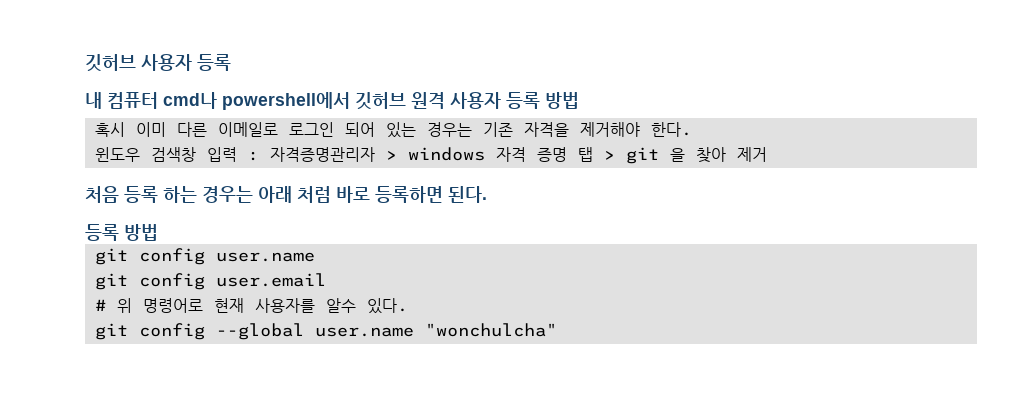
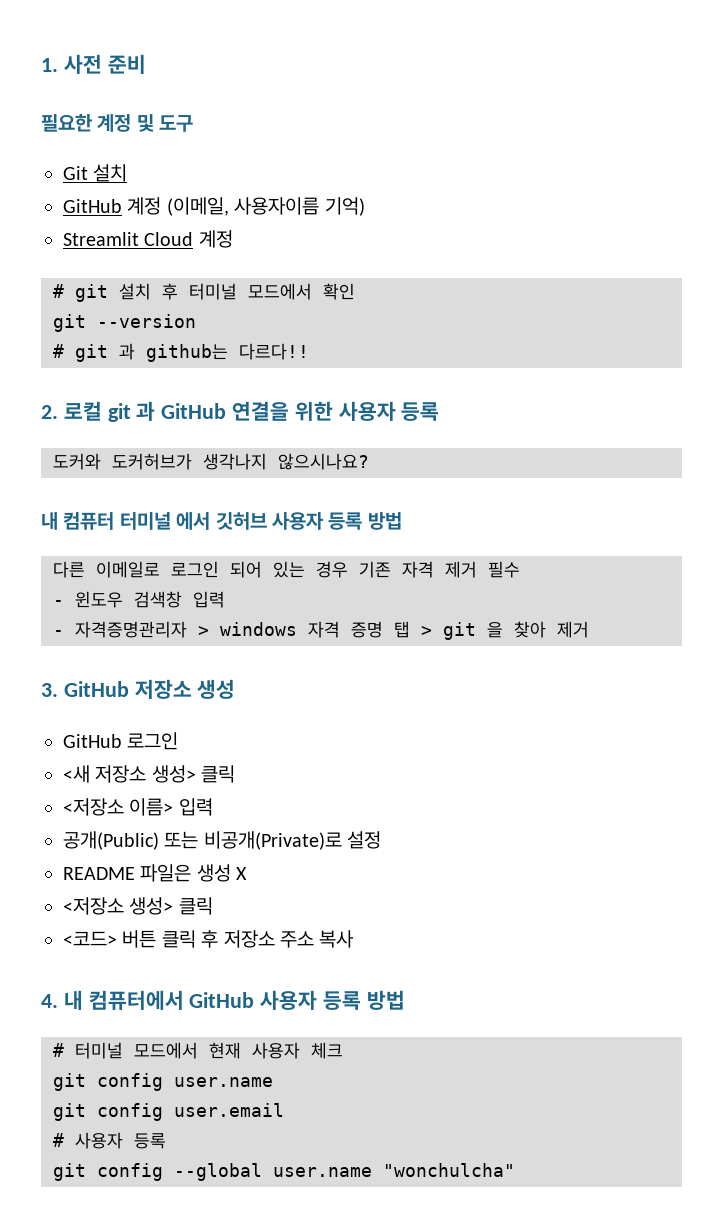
- 깃허브 사용자 등록
- 내 컴퓨터 cmd나 powershell에서 깃허브 원격 사용자 등록 방법
- 혹시 이미 다른 이메일로 로그인 되어 있는 경우는 기존 자격을 제거해야 한다.
- 윈도우 검색창 입력 : 자격증명관리자 > windows 자격 증명 탭 > git 을 찾아 제거
+ 1. 사전 준비
+ 필요한 계정 및 도구
+ Git 설치
+ GitHub 계정 (이메일, 사용자이름 기억)
+ Streamlit Cloud 계정
+ # git 설치 후 터미널 모드에서 확인
+ git --version
+ # git 과 github는 다르다!!
+ 2. 로컬 git 과 GitHub 연결을 위한 사용자 등록
+ 도커와 도커허브가 생각나지 않으시나요?
+ 내 컴퓨터 터미널 에서 깃허브 사용자 등록 방법
+ 다른 이메일로 로그인 되어 있는 경우 기존 자격 제거 필수
+ - 윈도우 검색창 입력
+ - 자격증명관리자 > windows 자격 증명 탭 > git 을 찾아 제거
- 처음 등록 하는 경우는 아래 처럼 바로 등록하면 된다.
- 등록 방법
+ 3. GitHub 저장소 생성
+ GitHub 로그인
+ <새 저장소 생성> 클릭
+ <저장소 이름> 입력
+ 공개(Public) 또는 비공개(Private)로 설정
+ README 파일은 생성 X
+ <저장소 생성> 클릭
+ <코드> 버튼 클릭 후 저장소 주소 복사
+ 4. 내 컴퓨터에서 GitHub 사용자 등록 방법
+ # 터미널 모드에서 현재 사용자 체크
- # 위 명령어로 현재 사용자를 알수 있다.
+ # 사용자 등록

